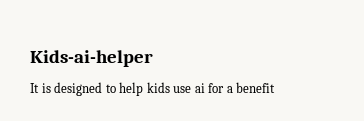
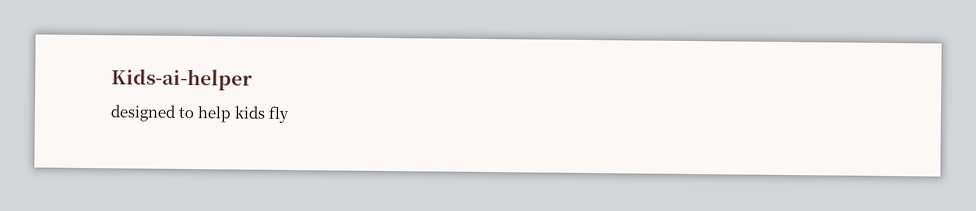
- It is designed to help kids use ai for a benefit
+ designed to help kids fly

